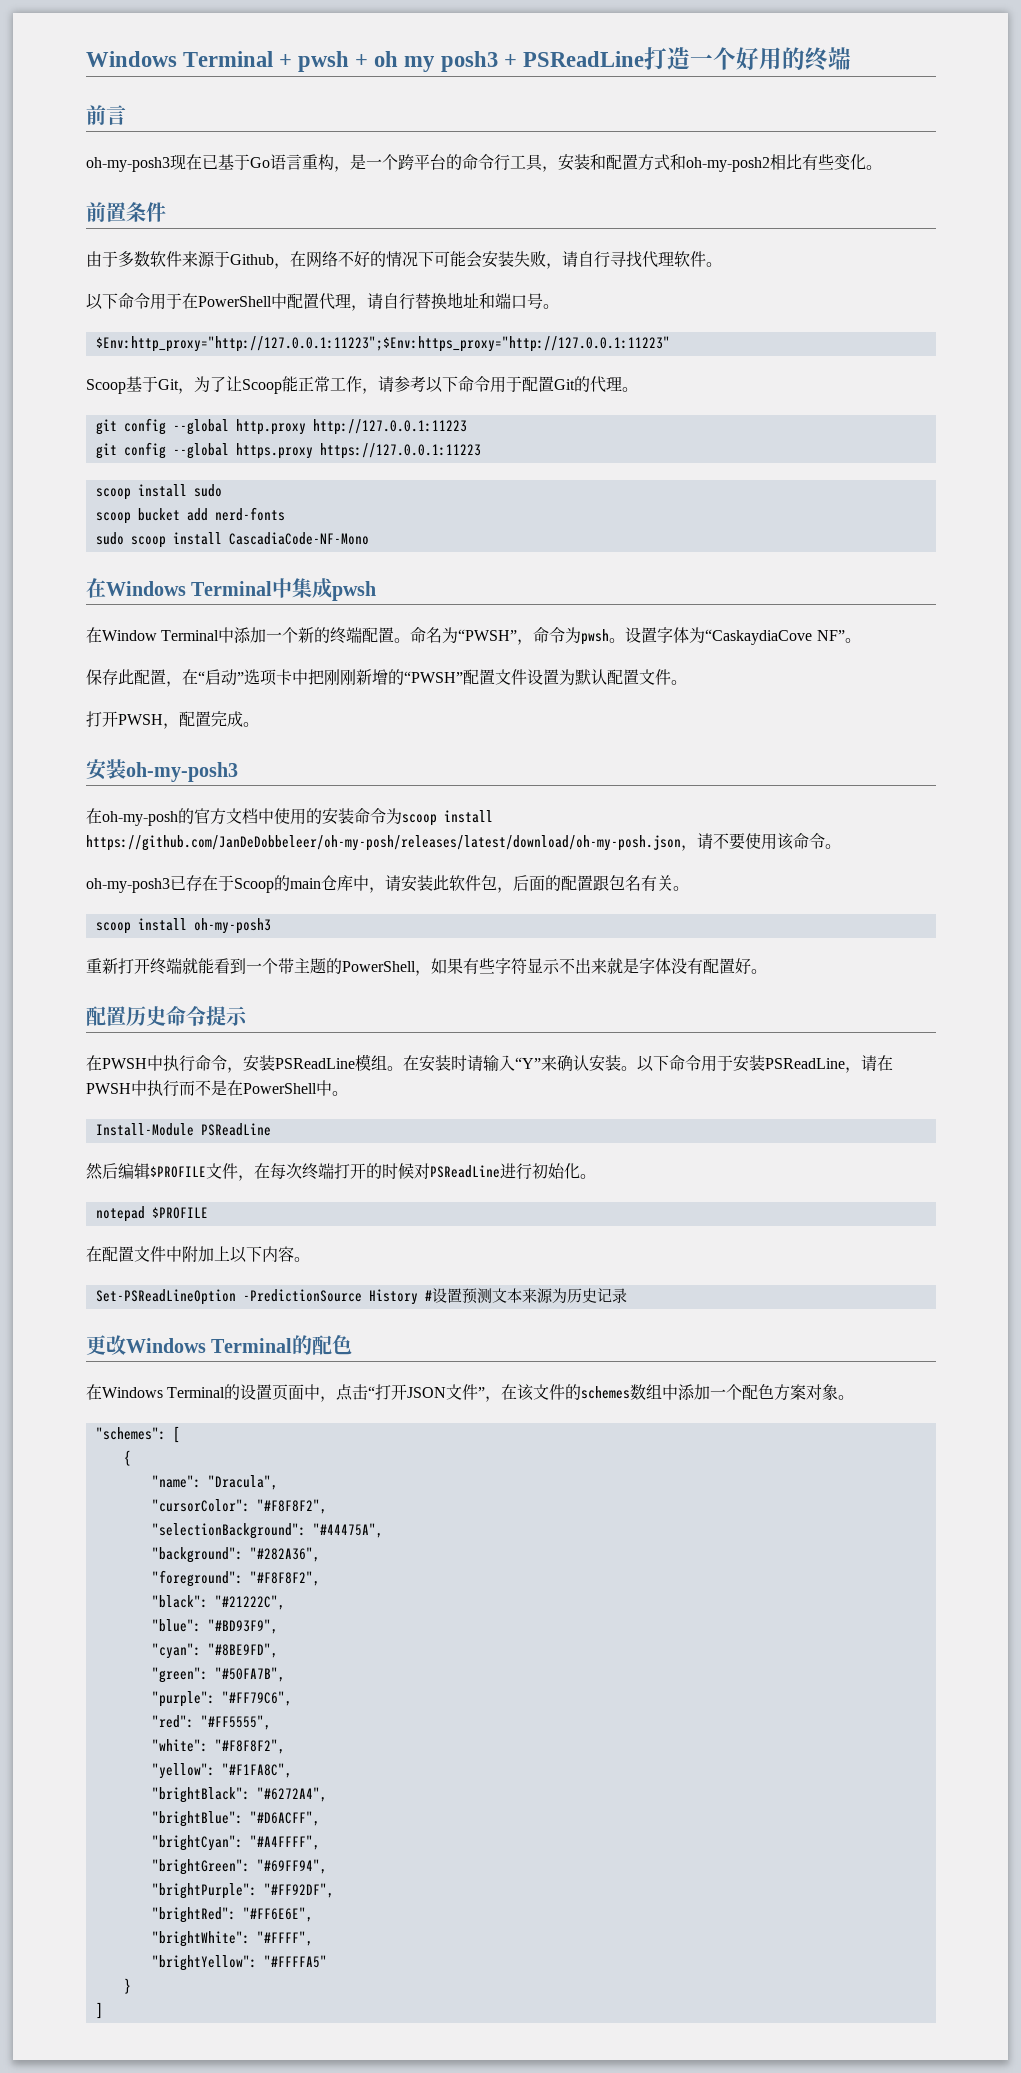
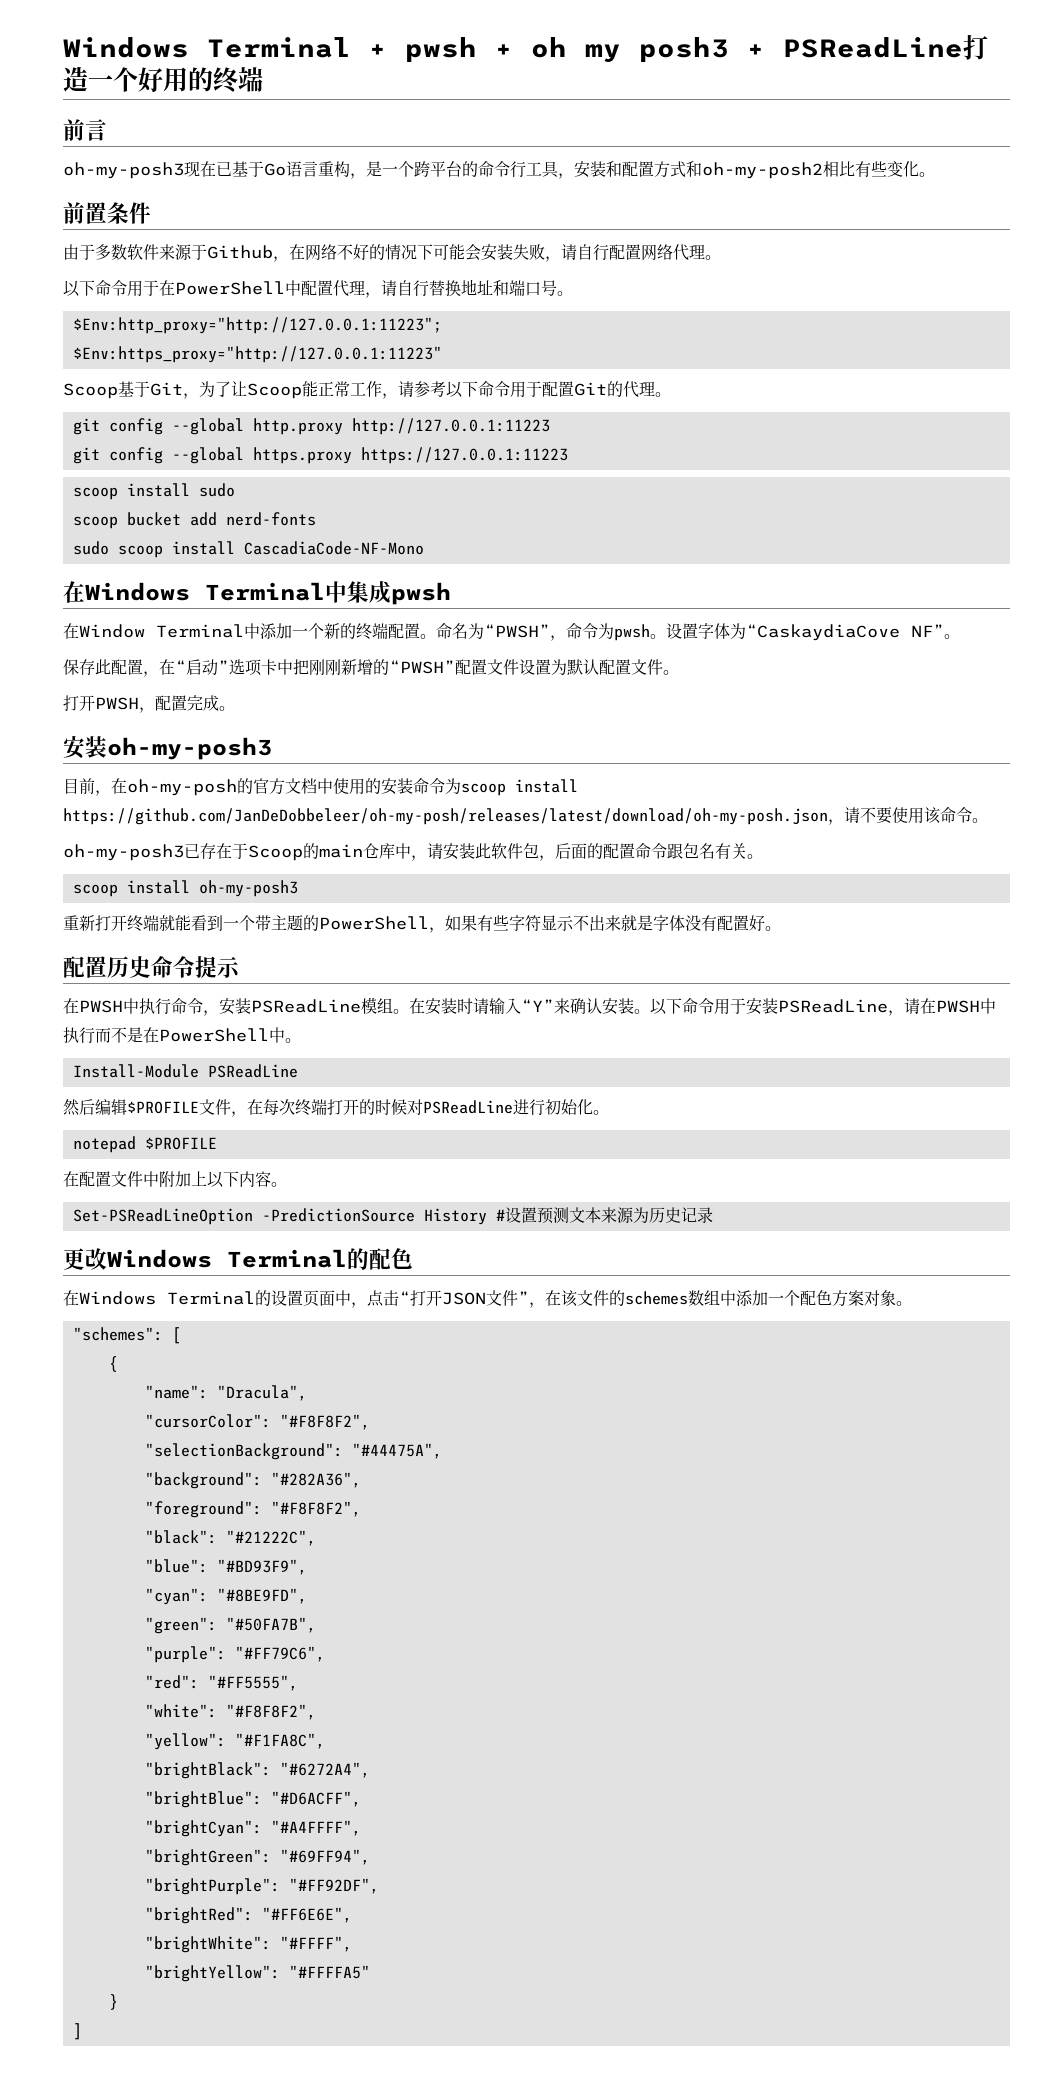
- 由于多数软件来源于Github，在网络不好的情况下可能会安装失败，请自行寻找代理软件。
+ 由于多数软件来源于Github，在网络不好的情况下可能会安装失败，请自行配置网络代理。
- $Env:http_proxy="http://127.0.0.1:11223";$Env:https_proxy="http://127.0.0.1:11223"
+ $Env:http_proxy="http://127.0.0.1:11223";
+ $Env:https_proxy="http://127.0.0.1:11223"
- 在oh-my-posh的官方文档中使用的安装命令为scoop install https://github.com/JanDeDobbeleer/oh-my-posh/releases/latest/download/oh-my-posh.json，请不要使用该命令。
+ 目前，在oh-my-posh的官方文档中使用的安装命令为scoop install https://github.com/JanDeDobbeleer/oh-my-posh/releases/latest/download/oh-my-posh.json，请不要使用该命令。
- oh-my-posh3已存在于Scoop的main仓库中，请安装此软件包，后面的配置跟包名有关。
+ oh-my-posh3已存在于Scoop的main仓库中，请安装此软件包，后面的配置命令跟包名有关。

